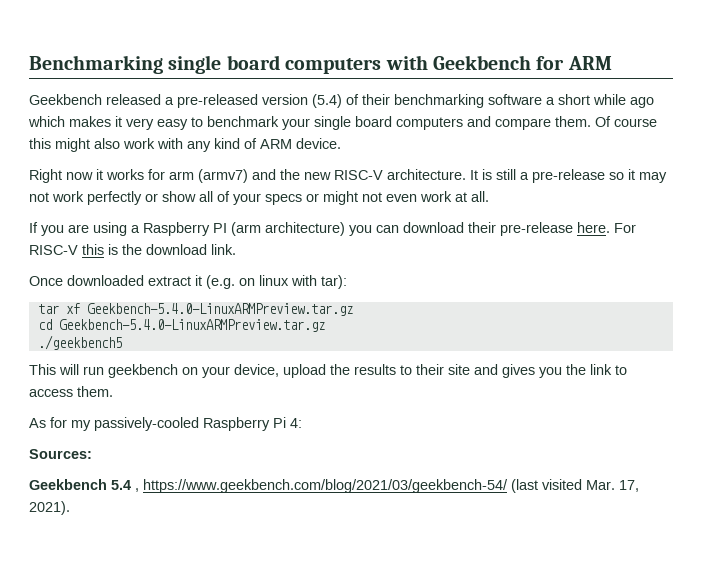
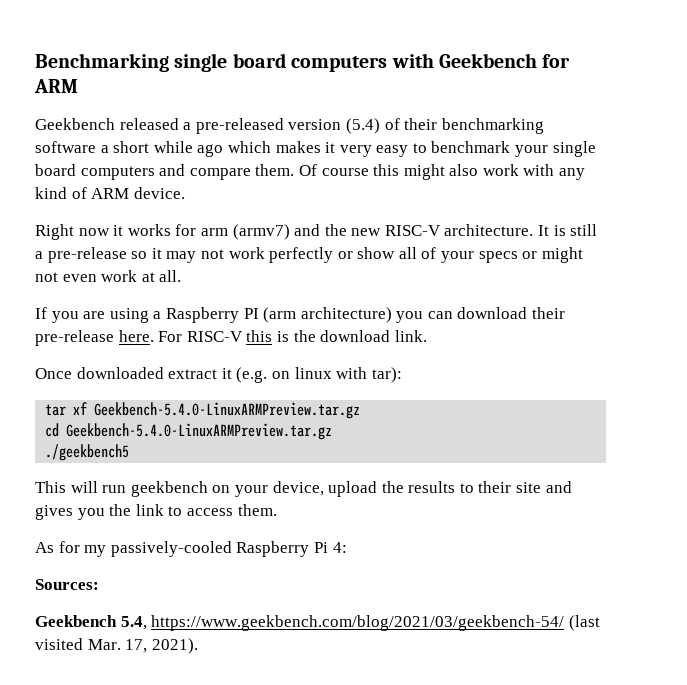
- Geekbench 5.4 , https://www.geekbench.com/blog/2021/03/geekbench-54/ (last visited Mar. 17, 2021).
+ Geekbench 5.4, https://www.geekbench.com/blog/2021/03/geekbench-54/ (last visited Mar. 17, 2021).

